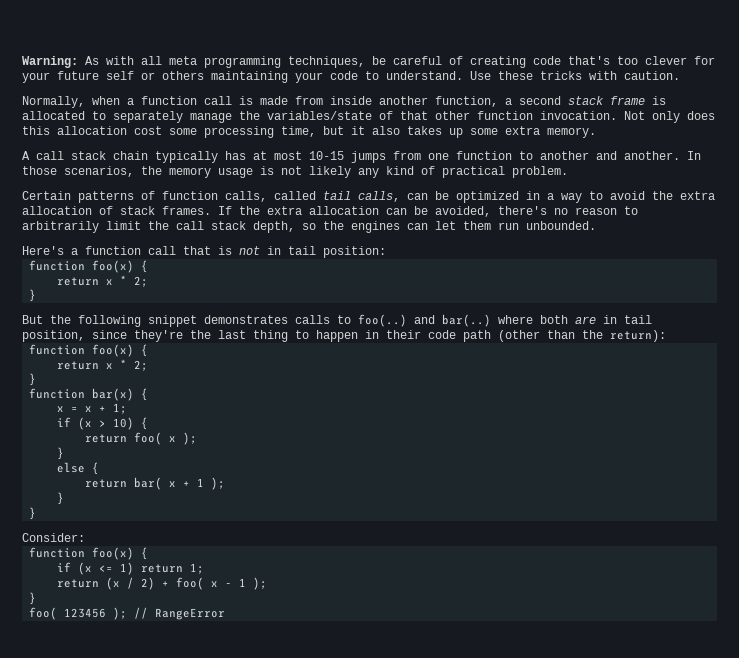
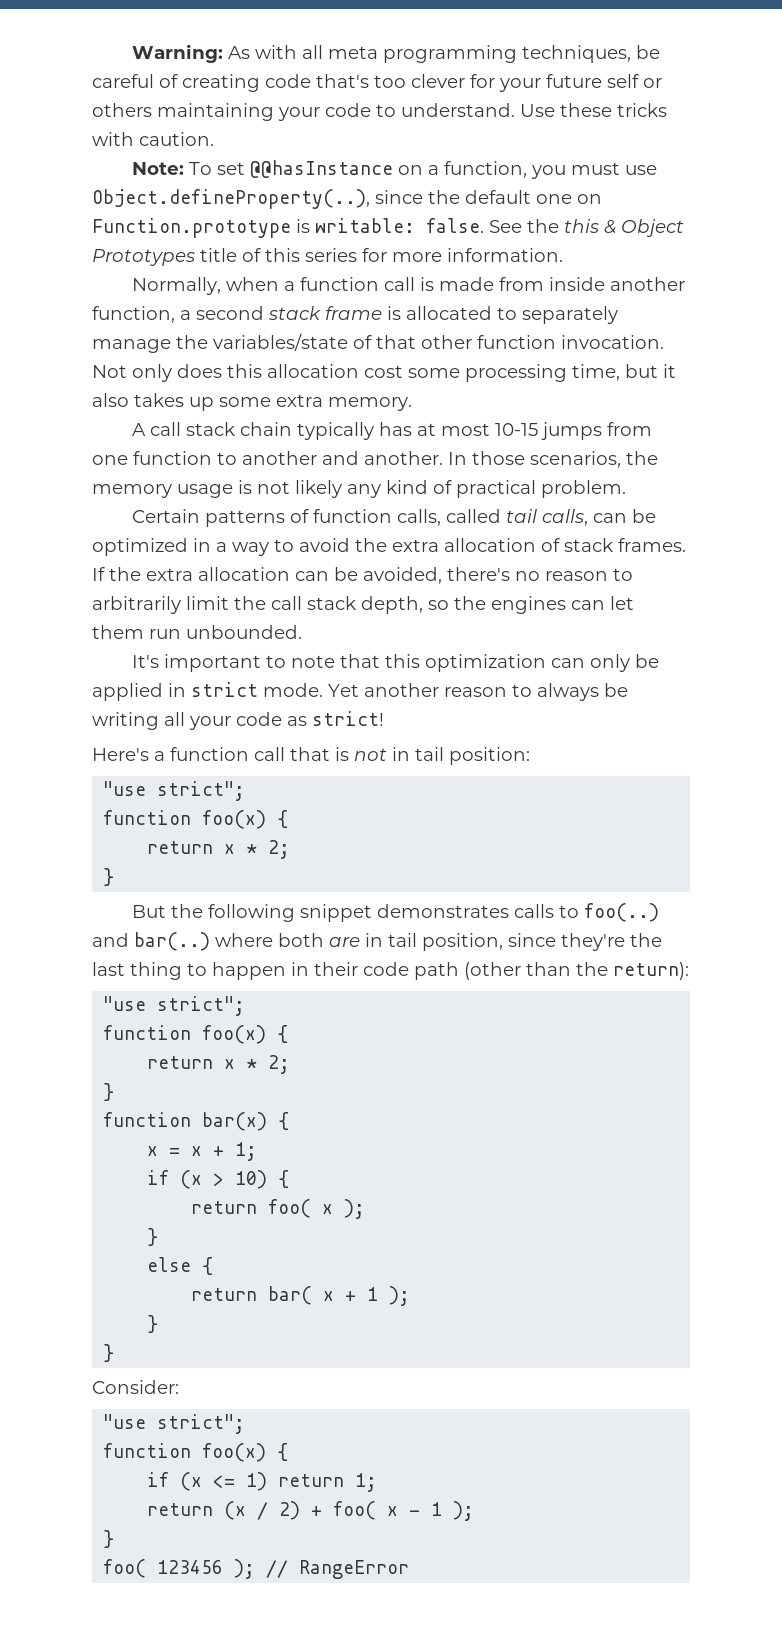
+ Note: To set @@hasInstance on a function, you must use Object.defineProperty(..), since the default one on Function.prototype is writable: false. See the this & Object Prototypes title of this series for more information.
+ It's important to note that this optimization can only be applied in strict mode. Yet another reason to always be writing all your code as strict!
  Here's a function call that is not in tail position:
+ "use strict";
  But the following snippet demonstrates calls to foo(..) and bar(..) where both are in tail position, since they're the last thing to happen in their code path (other than the return):
+ "use strict";
  Consider:
+ "use strict";

